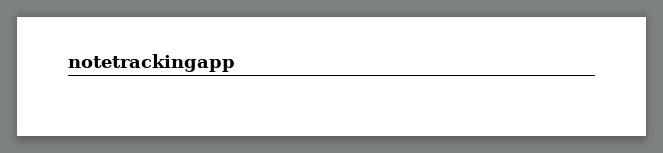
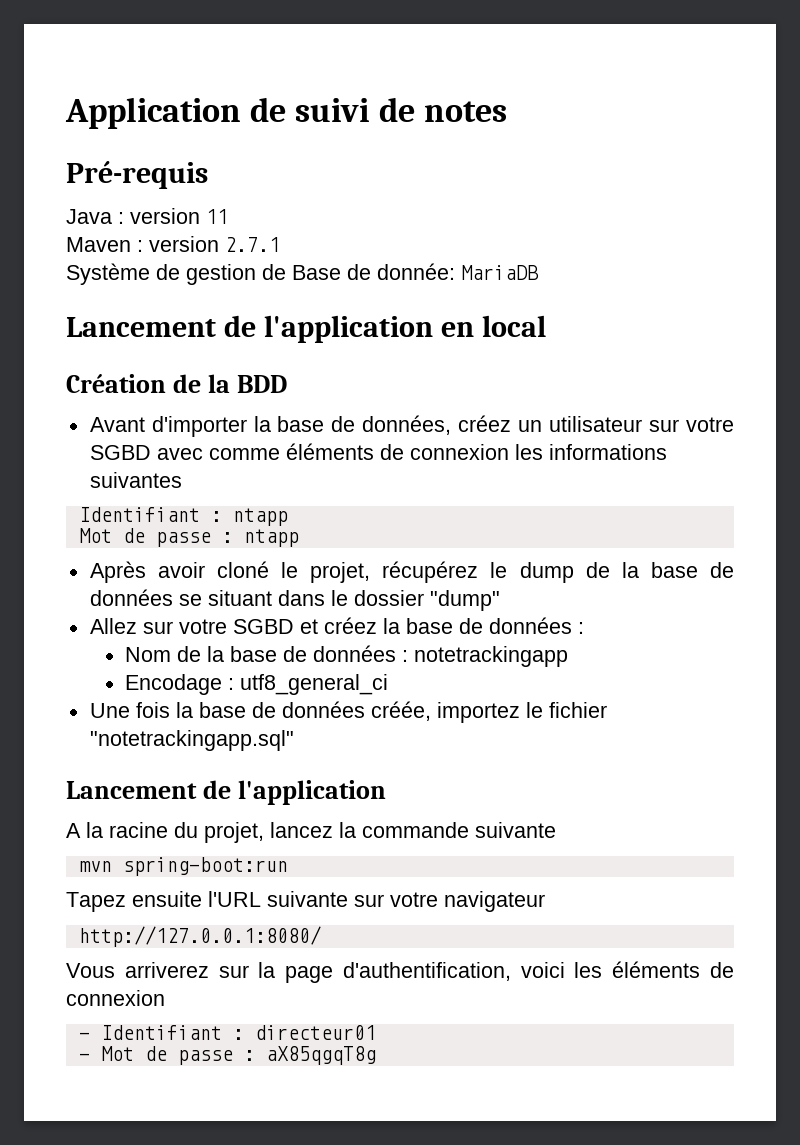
- notetrackingapp
+ Application de suivi de notes
+ Pré-requis
+ Java : version 11
+ Maven : version 2.7.1
+ Système de gestion de Base de donnée: MariaDB
+ Lancement de l'application en local
+ Création de la BDD
+ Avant d'importer la base de données, créez un utilisateur sur votre SGBD avec comme éléments de connexion les informations suivantes
+ Identifiant : ntapp
+ Mot de passe : ntapp
+ Après avoir cloné le projet, récupérez le dump de la base de données se situant dans le dossier "dump"
+ Allez sur votre SGBD et créez la base de données :
+ Nom de la base de données : notetrackingapp
+ Encodage : utf8_general_ci
+ Une fois la base de données créée, importez le fichier "notetrackingapp.sql"
+ Lancement de l'application
+ A la racine du projet, lancez la commande suivante
+ mvn spring-boot:run
+ Tapez ensuite l'URL suivante sur votre navigateur
+ http://127.0.0.1:8080/
+ Vous arriverez sur la page d'authentification, voici les éléments de connexion
+ - Identifiant : directeur01
+ - Mot de passe : aX85qgqT8g

